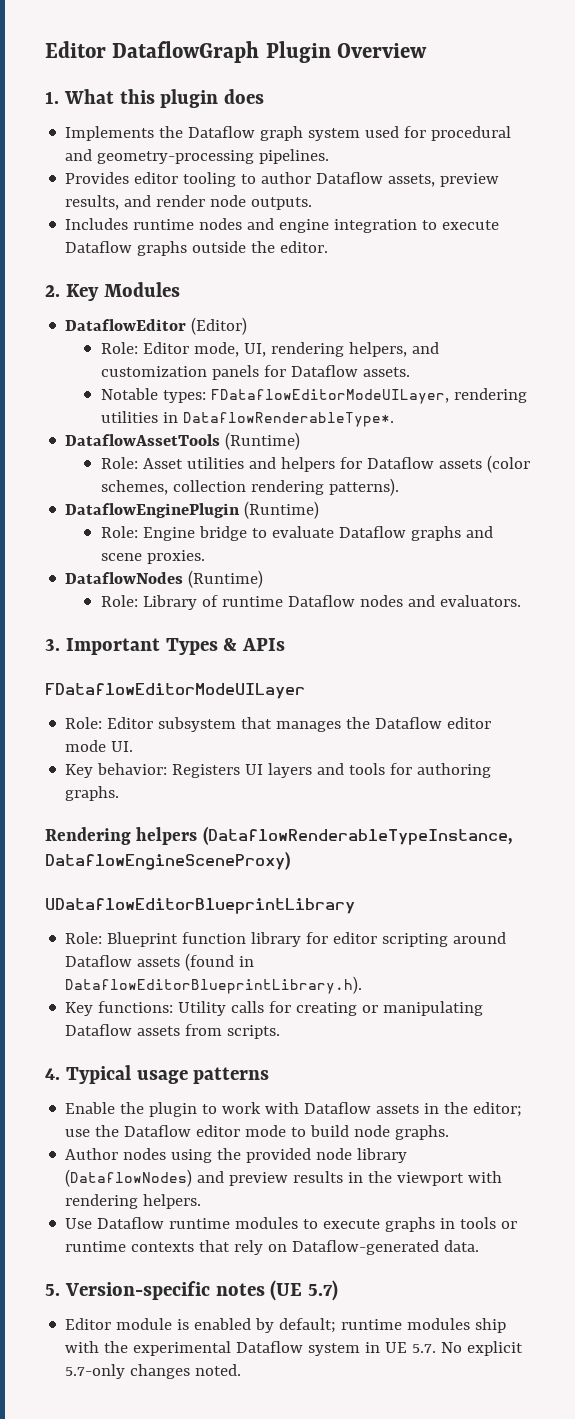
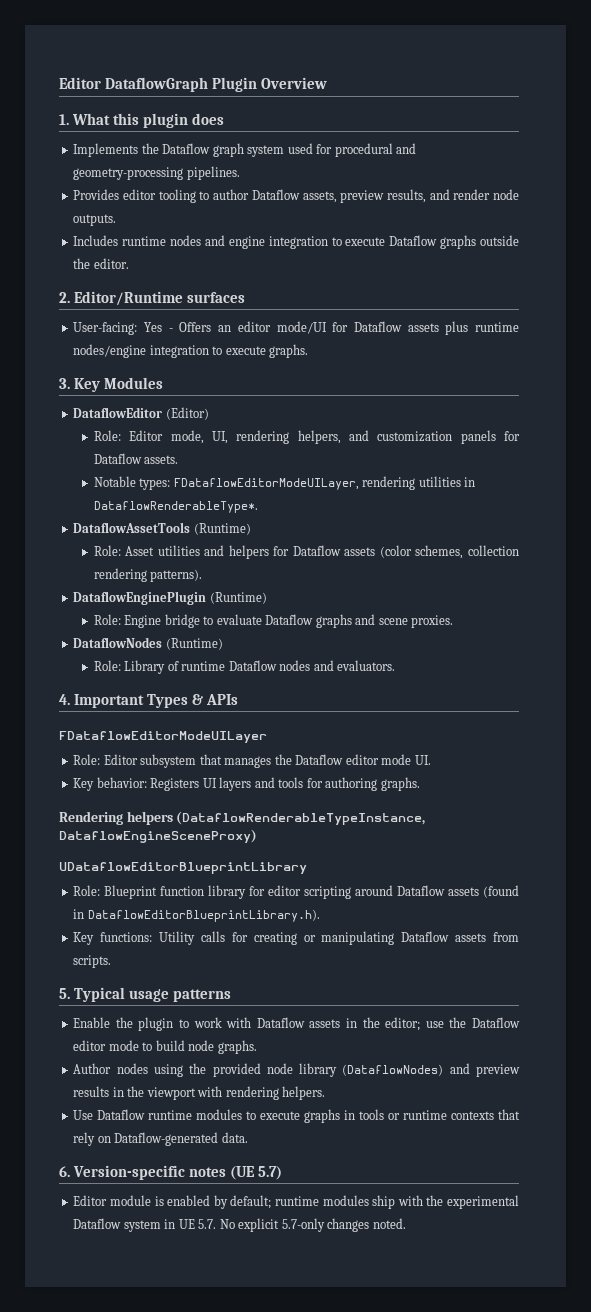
- 2. Key Modules
+ 2. Editor/Runtime surfaces
+ User-facing: Yes - Offers an editor mode/UI for Dataflow assets plus runtime nodes/engine integration to execute graphs.
+ 3. Key Modules
- 3. Important Types & APIs
+ 4. Important Types & APIs
- 4. Typical usage patterns
+ 5. Typical usage patterns
- 5. Version-specific notes (UE 5.7)
+ 6. Version-specific notes (UE 5.7)

